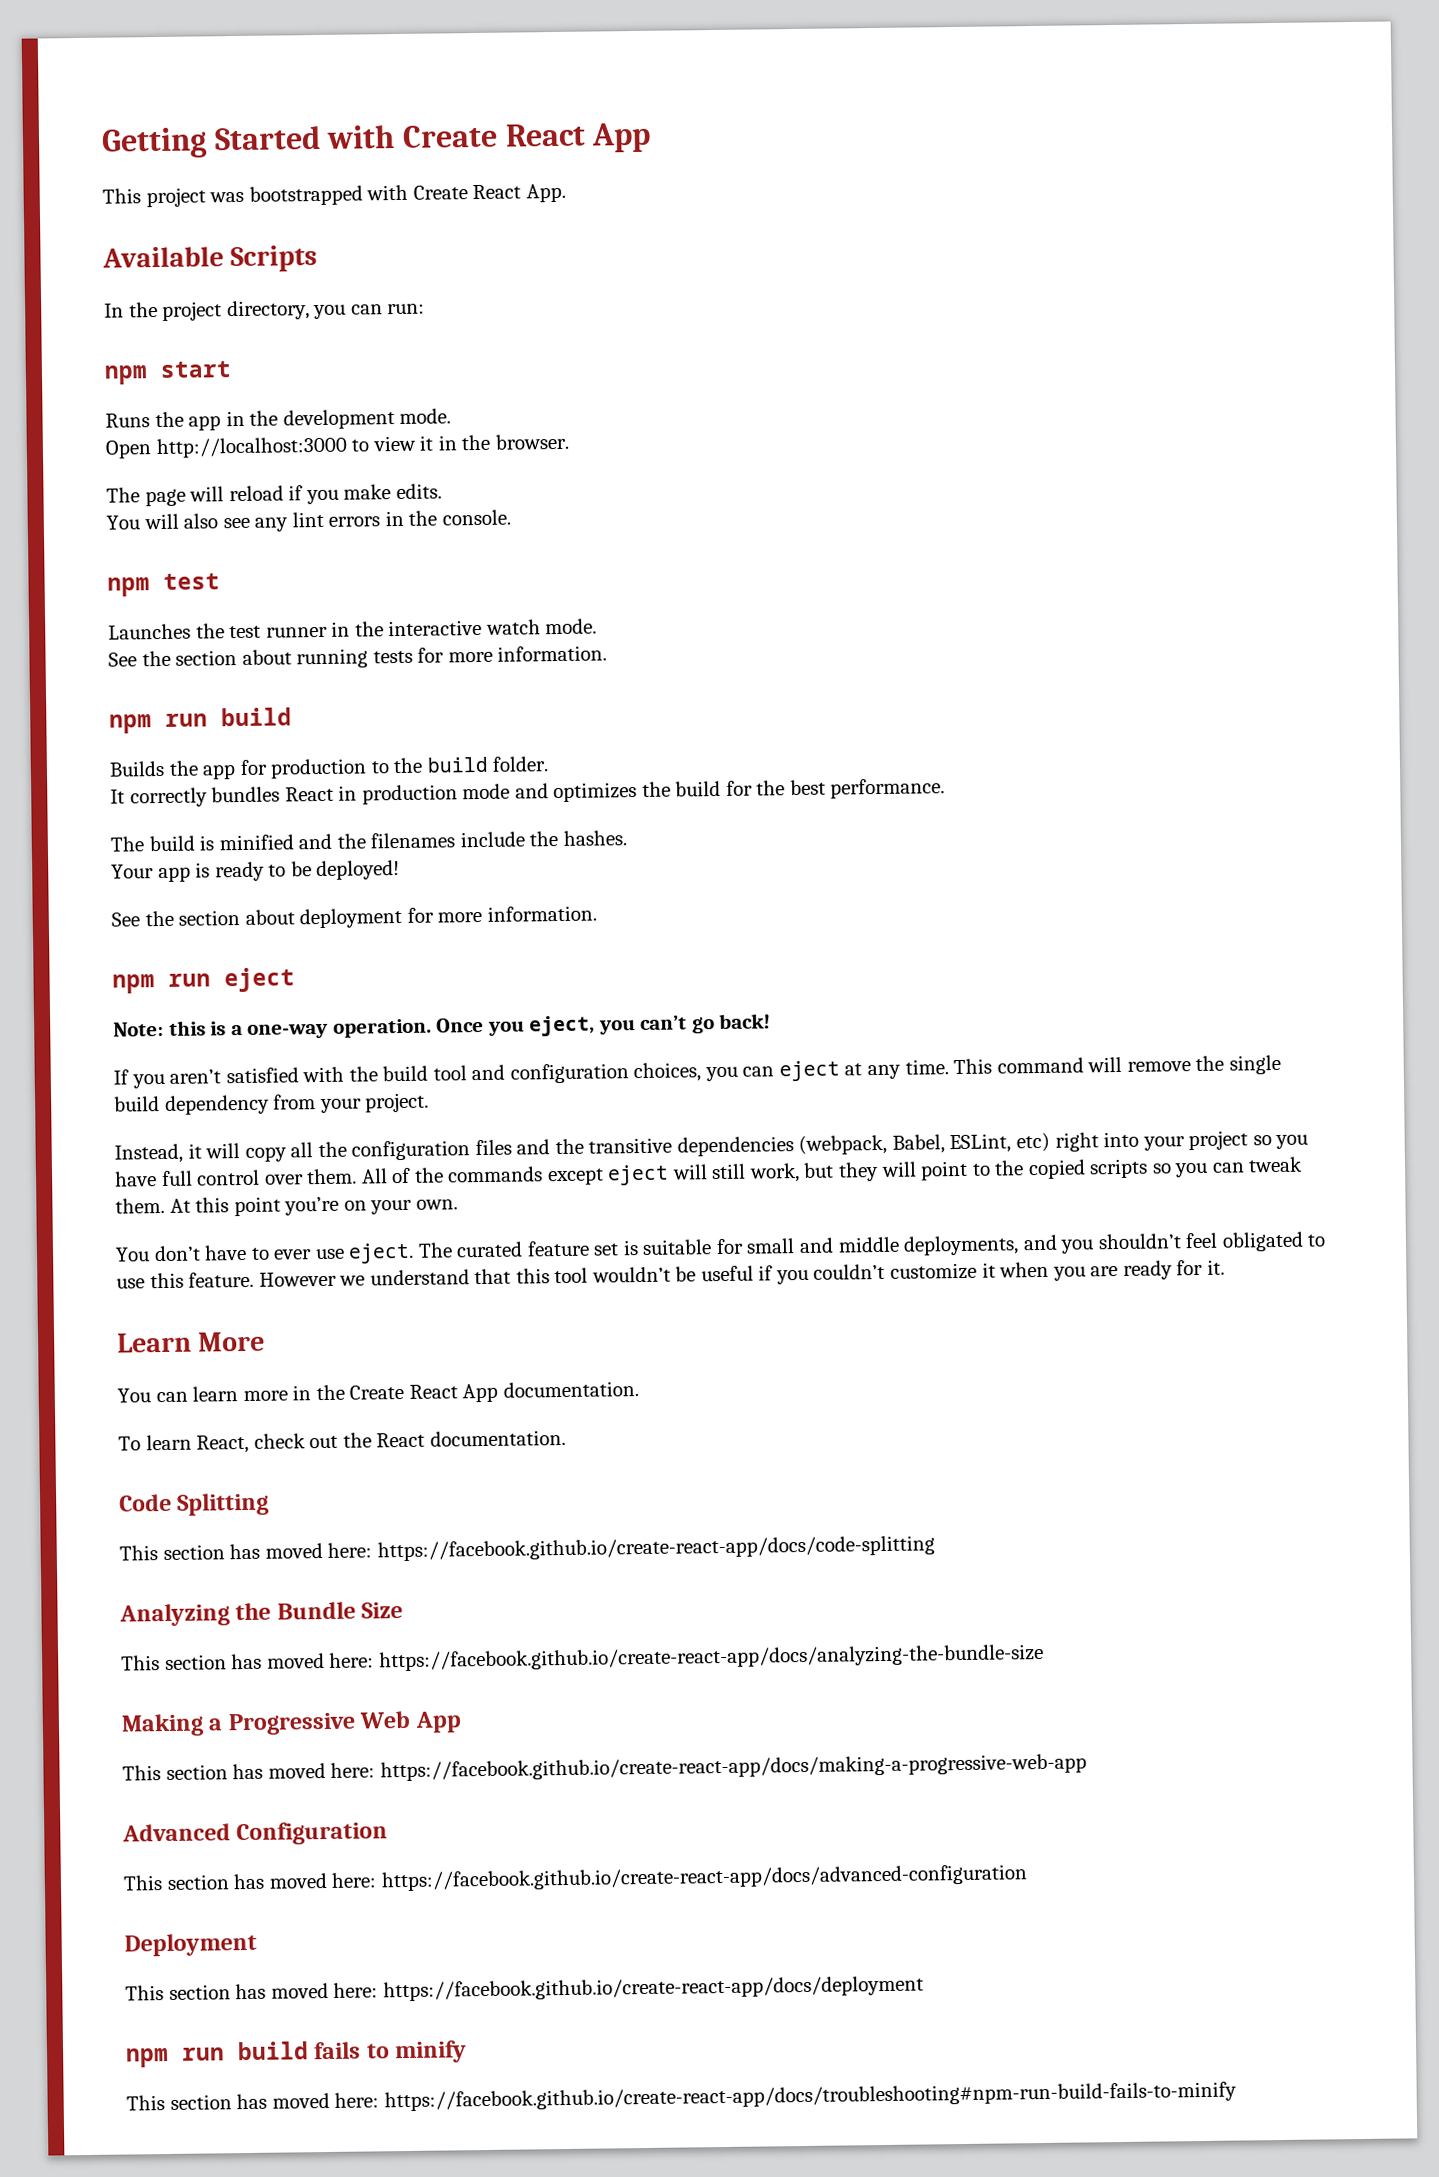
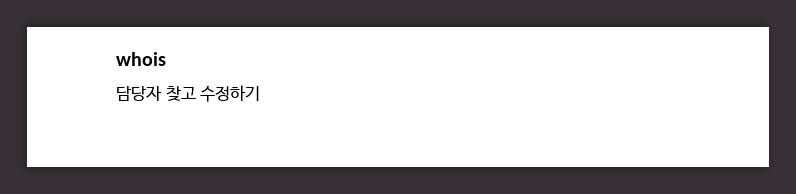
- Getting Started with Create React App
- This project was bootstrapped with Create React App.
- Available Scripts
- In the project directory, you can run:
- npm start
- Runs the app in the development mode.
- Open http://localhost:3000 to view it in the browser.
- The page will reload if you make edits.
- You will also see any lint errors in the console.
- npm test
- Launches the test runner in the interactive watch mode.
- See the section about running tests for more information.
- npm run build
- Builds the app for production to the build folder.
- It correctly bundles React in production mode and optimizes the build for the best performance.
- The build is minified and the filenames include the hashes.
- Your app is ready to be deployed!
- See the section about deployment for more information.
- npm run eject
- Note: this is a one-way operation. Once you eject, you can’t go back!
- If you aren’t satisfied with the build tool and configuration choices, you can eject at any time. This command will remove the single build dependency from your project.
- Instead, it will copy all the configuration files and the transitive dependencies (webpack, Babel, ESLint, etc) right into your project so you have full control over them. All of the commands except eject will still work, but they will point to the copied scripts so you can tweak them. At this point you’re on your own.
- You don’t have to ever use eject. The curated feature set is suitable for small and middle deployments, and you shouldn’t feel obligated to use this feature. However we understand that this tool wouldn’t be useful if you couldn’t customize it when you are ready for it.
- Learn More
- You can learn more in the Create React App documentation.
- To learn React, check out the React documentation.
- Code Splitting
- This section has moved here: https://facebook.github.io/create-react-app/docs/code-splitting
- Analyzing the Bundle Size
- This section has moved here: https://facebook.github.io/create-react-app/docs/analyzing-the-bundle-size
- Making a Progressive Web App
- This section has moved here: https://facebook.github.io/create-react-app/docs/making-a-progressive-web-app
- Advanced Configuration
- This section has moved here: https://facebook.github.io/create-react-app/docs/advanced-configuration
- Deployment
- This section has moved here: https://facebook.github.io/create-react-app/docs/deployment
- npm run build fails to minify
- This section has moved here: https://facebook.github.io/create-react-app/docs/troubleshooting#npm-run-build-fails-to-minify
+ whois
+ 담당자 찾고 수정하기

